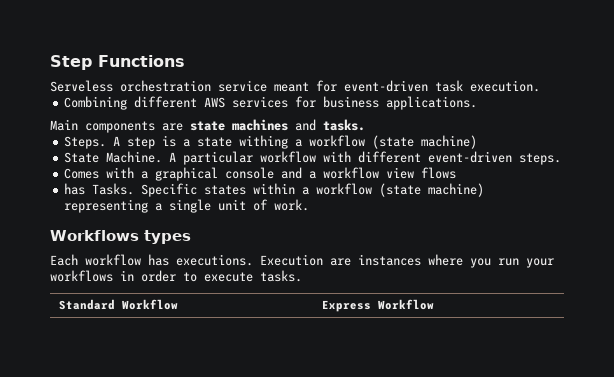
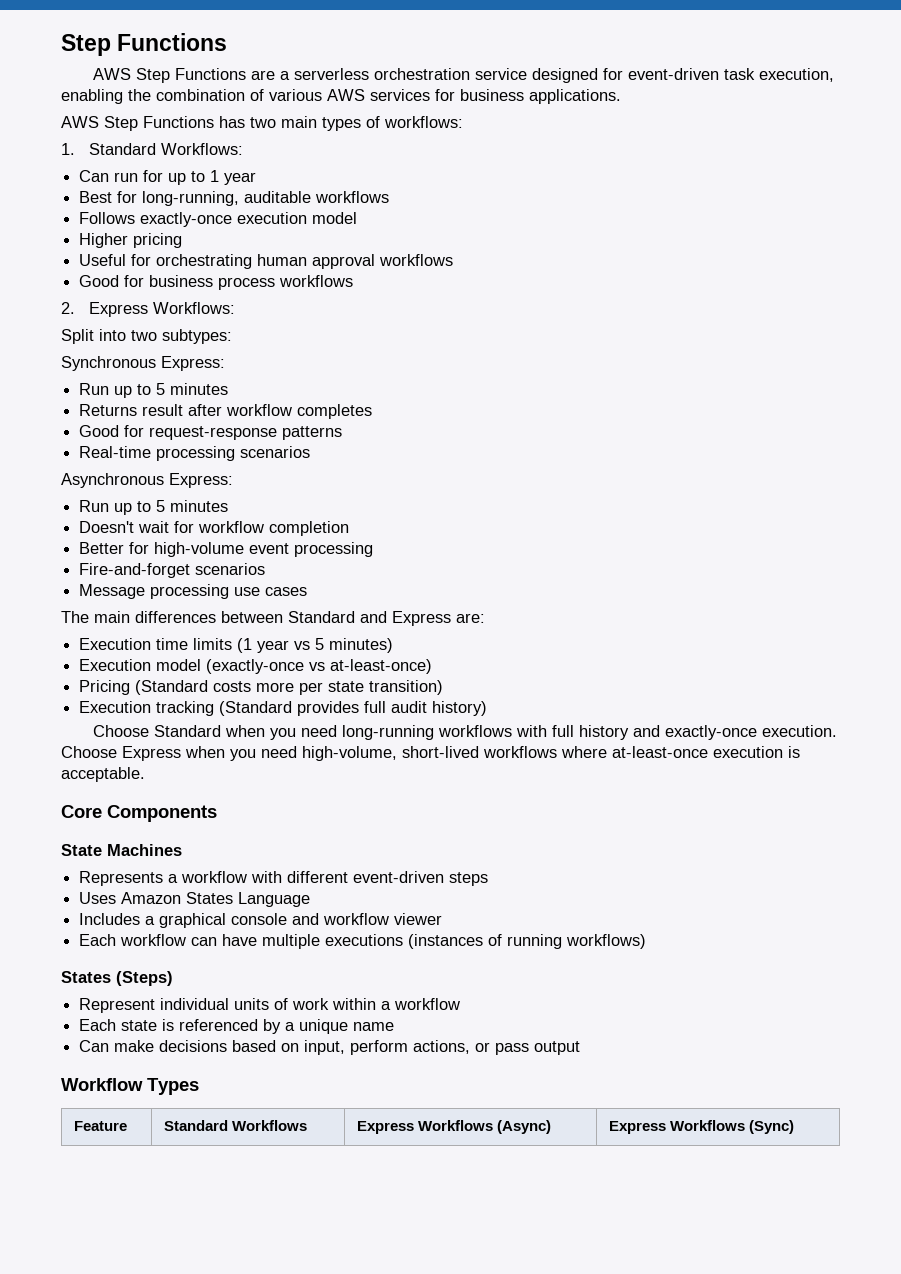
- Serveless orchestration service meant for event-driven task execution.
- Combining different AWS services for business applications.
+ AWS Step Functions are a serverless orchestration service designed for event-driven task execution, enabling the combination of various AWS services for business applications.
- Main components are state machines and tasks.
- Steps. A step is a state withing a workflow (state machine)
- State Machine. A particular workflow with different event-driven steps.
- Comes with a graphical console and a workflow view flows
- has Tasks. Specific states within a workflow (state machine) representing a single unit of work.
- Workflows types
- Each workflow has executions. Execution are instances where you run your workflows in order to execute tasks.
- Standard Workflow | Express Workflow
+ AWS Step Functions has two main types of workflows:
+ 1. Standard Workflows:
+ Can run for up to 1 year
+ Best for long-running, auditable workflows
+ Follows exactly-once execution model
+ Higher pricing
+ Useful for orchestrating human approval workflows
+ Good for business process workflows
+ 2. Express Workflows:
+ Split into two subtypes:
+ Synchronous Express:
+ Run up to 5 minutes
+ Returns result after workflow completes
+ Good for request-response patterns
+ Real-time processing scenarios
+ Asynchronous Express:
+ Run up to 5 minutes
+ Doesn't wait for workflow completion
+ Better for high-volume event processing
+ Fire-and-forget scenarios
+ Message processing use cases
+ The main differences between Standard and Express are:
+ Execution time limits (1 year vs 5 minutes)
+ Execution model (exactly-once vs at-least-once)
+ Pricing (Standard costs more per state transition)
+ Execution tracking (Standard provides full audit history)
+ Choose Standard when you need long-running workflows with full history and exactly-once execution. Choose Express when you need high-volume, short-lived workflows where at-least-once execution is acceptable.
+ Core Components
+ State Machines
+ Represents a workflow with different event-driven steps
+ Uses Amazon States Language
+ Includes a graphical console and workflow viewer
+ Each workflow can have multiple executions (instances of running workflows)
+ States (Steps)
+ Represent individual units of work within a workflow
+ Each state is referenced by a unique name
+ Can make decisions based on input, perform actions, or pass output
+ Workflow Types
+ Feature | Standard Workflows | Express Workflows (Async) | Express Workflows (Sync)

